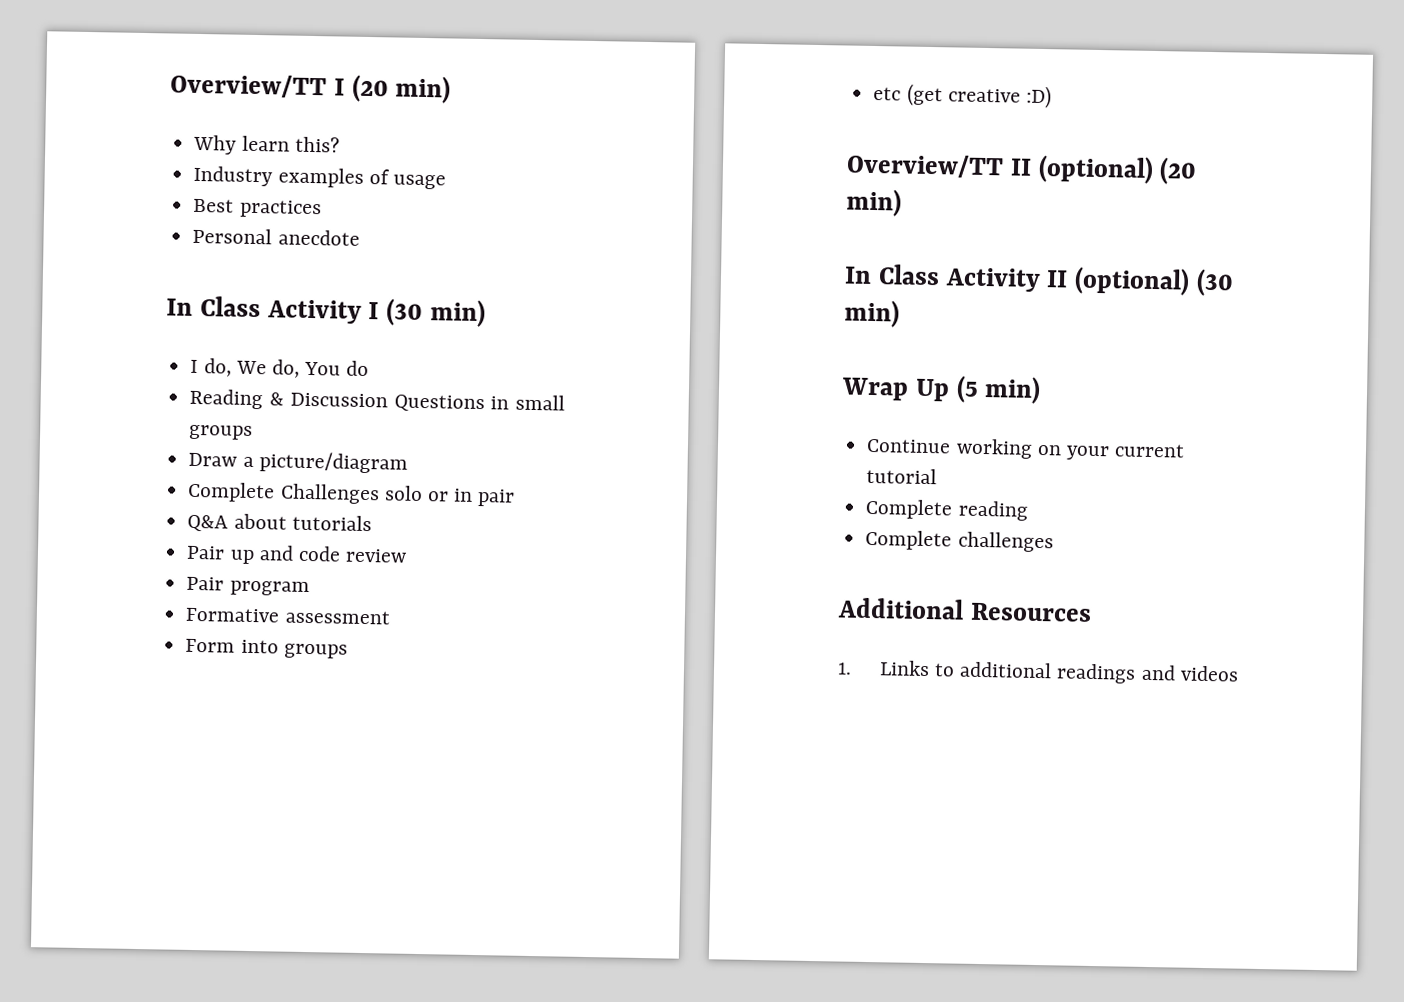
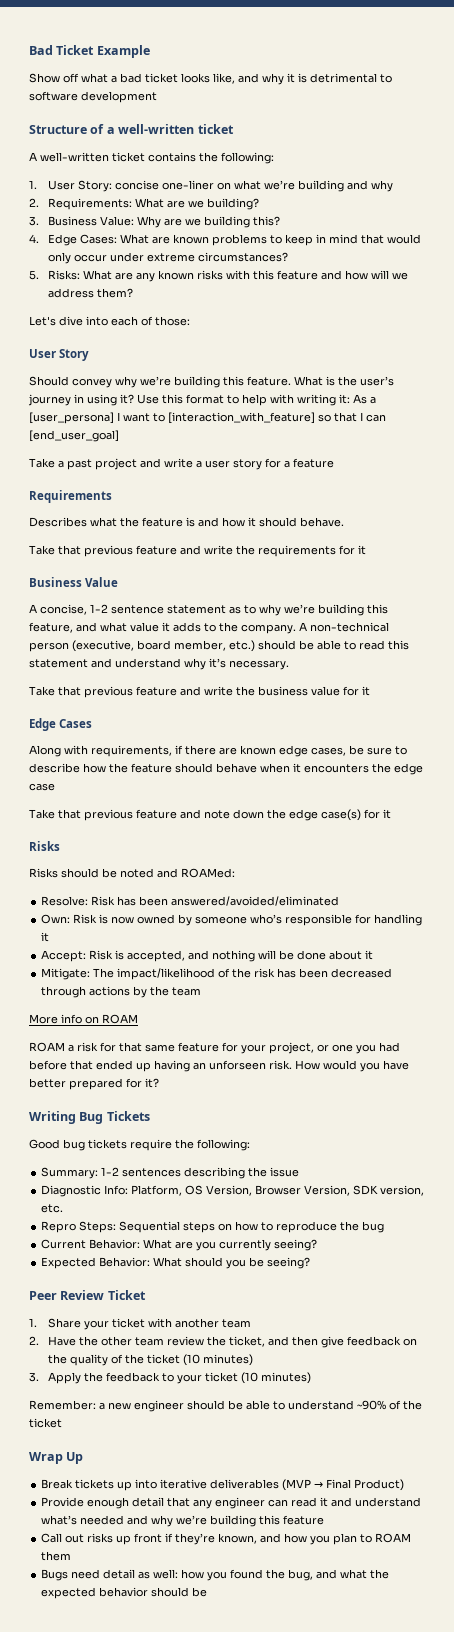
- Overview/TT I (20 min)
- Why learn this?
- Industry examples of usage
- Best practices
- Personal anecdote
- In Class Activity I (30 min)
- I do, We do, You do
- Reading & Discussion Questions in small groups
- Draw a picture/diagram
- Complete Challenges solo or in pair
- Q&A about tutorials
- Pair up and code review
- Pair program
- Formative assessment
- Form into groups
- etc (get creative :D)
- Overview/TT II (optional) (20 min)
- In Class Activity II (optional) (30 min)
- Wrap Up (5 min)
- Continue working on your current tutorial
- Complete reading
- Complete challenges
- Additional Resources
- 1. Links to additional readings and videos
+ Bad Ticket Example
+ Show off what a bad ticket looks like, and why it is detrimental to software development
+ Structure of a well-written ticket
+ A well-written ticket contains the following:
+ 1. User Story: concise one-liner on what we’re building and why
+ 2. Requirements: What are we building?
+ 3. Business Value: Why are we building this?
+ 4. Edge Cases: What are known problems to keep in mind that would only occur under extreme circumstances?
+ 5. Risks: What are any known risks with this feature and how will we address them?
+ Let's dive into each of those:
+ User Story
+ Should convey why we’re building this feature. What is the user’s journey in using it? Use this format to help with writing it: As a [user_persona] I want to [interaction_with_feature] so that I can [end_user_goal]
+ Take a past project and write a user story for a feature
+ Requirements
+ Describes what the feature is and how it should behave.
+ Take that previous feature and write the requirements for it
+ Business Value
+ A concise, 1-2 sentence statement as to why we’re building this feature, and what value it adds to the company. A non-technical person (executive, board member, etc.) should be able to read this statement and understand why it’s necessary.
+ Take that previous feature and write the business value for it
+ Edge Cases
+ Along with requirements, if there are known edge cases, be sure to describe how the feature should behave when it encounters the edge case
+ Take that previous feature and note down the edge case(s) for it
+ Risks
+ Risks should be noted and ROAMed:
+ Resolve: Risk has been answered/avoided/eliminated
+ Own: Risk is now owned by someone who’s responsible for handling it
+ Accept: Risk is accepted, and nothing will be done about it
+ Mitigate: The impact/likelihood of the risk has been decreased through actions by the team
+ More info on ROAM
+ ROAM a risk for that same feature for your project, or one you had before that ended up having an unforseen risk. How would you have better prepared for it?
+ Writing Bug Tickets
+ Good bug tickets require the following:
+ Summary: 1-2 sentences describing the issue
+ Diagnostic Info: Platform, OS Version, Browser Version, SDK version, etc.
+ Repro Steps: Sequential steps on how to reproduce the bug
+ Current Behavior: What are you currently seeing?
+ Expected Behavior: What should you be seeing?
+ Peer Review Ticket
+ 1. Share your ticket with another team
+ 2. Have the other team review the ticket, and then give feedback on the quality of the ticket (10 minutes)
+ 3. Apply the feedback to your ticket (10 minutes)
+ Remember: a new engineer should be able to understand ~90% of the ticket
+ Wrap Up
+ Break tickets up into iterative deliverables (MVP → Final Product)
+ Provide enough detail that any engineer can read it and understand what’s needed and why we’re building this feature
+ Call out risks up front if they’re known, and how you plan to ROAM them
+ Bugs need detail as well: how you found the bug, and what the expected behavior should be

